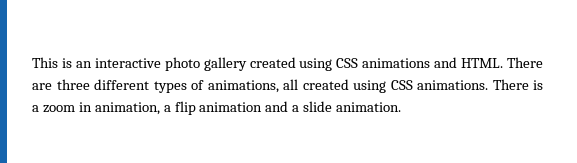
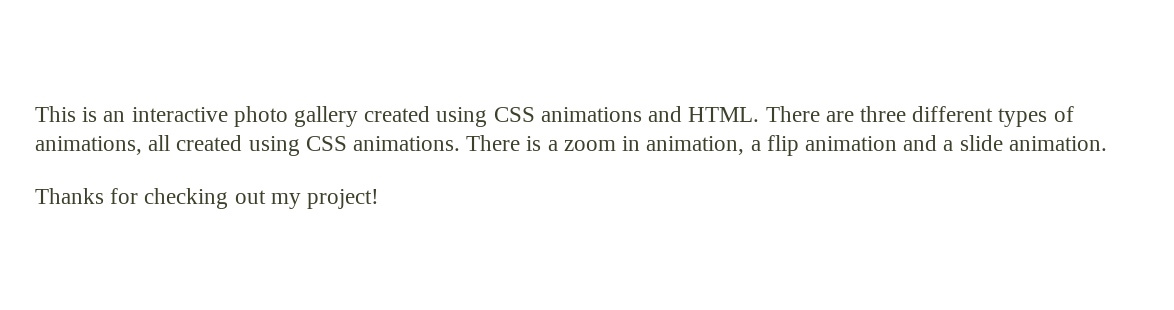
+ Thanks for checking out my project!

